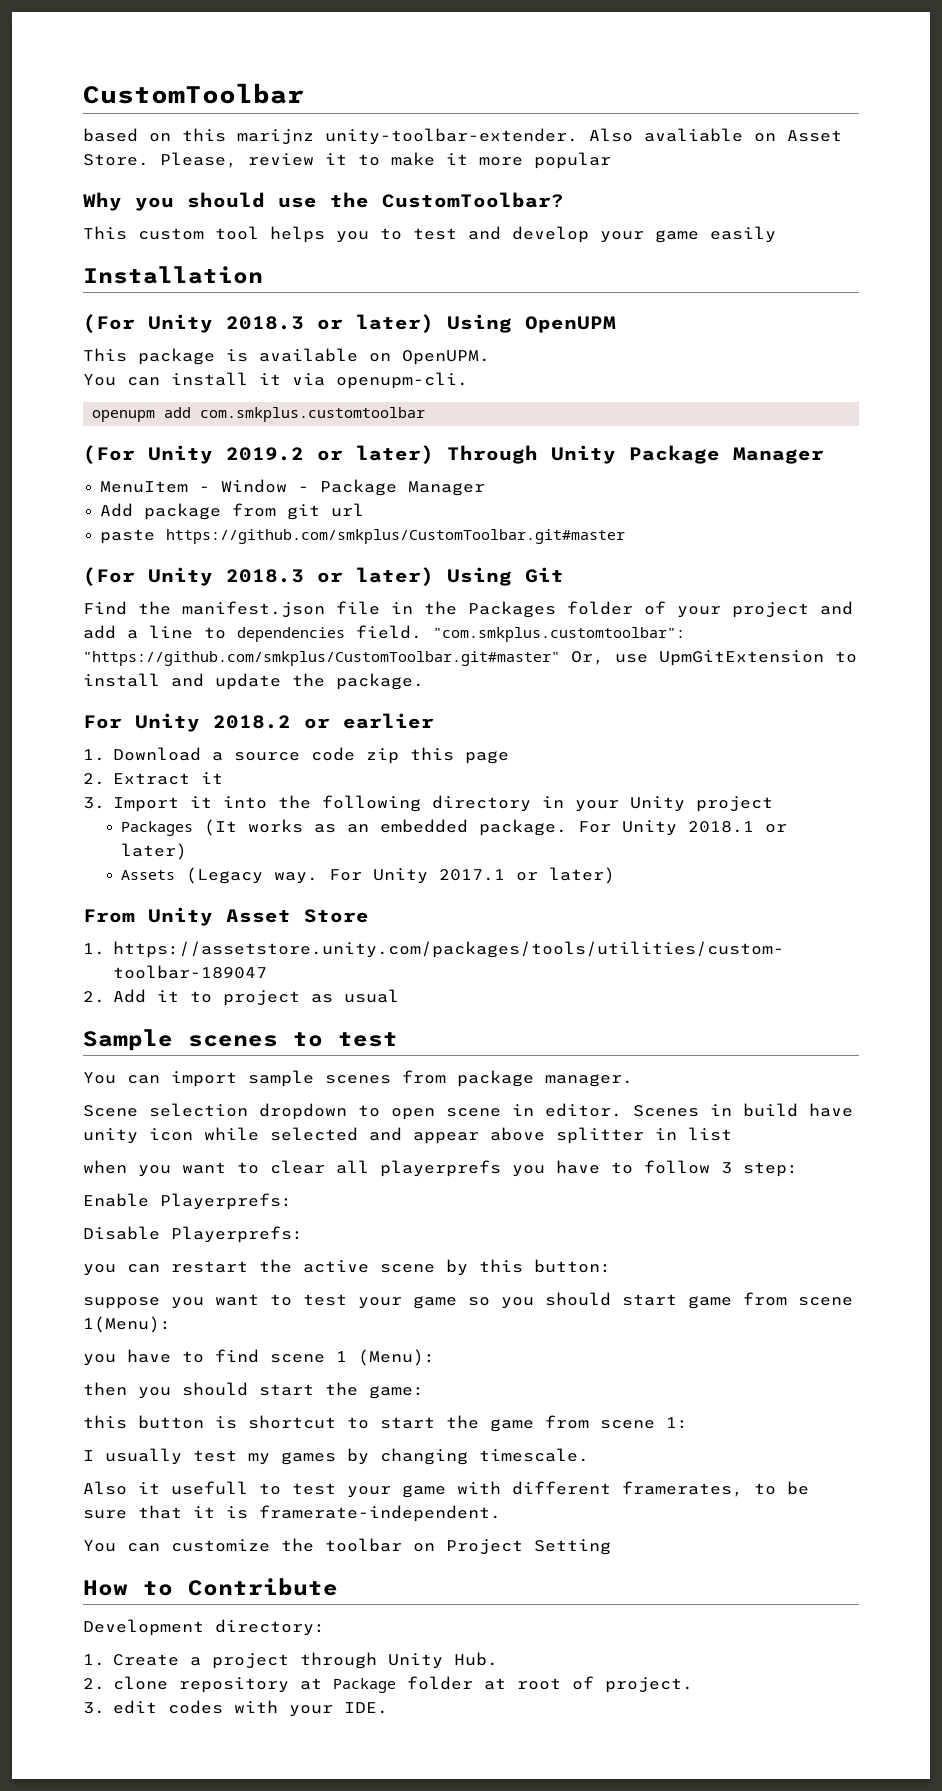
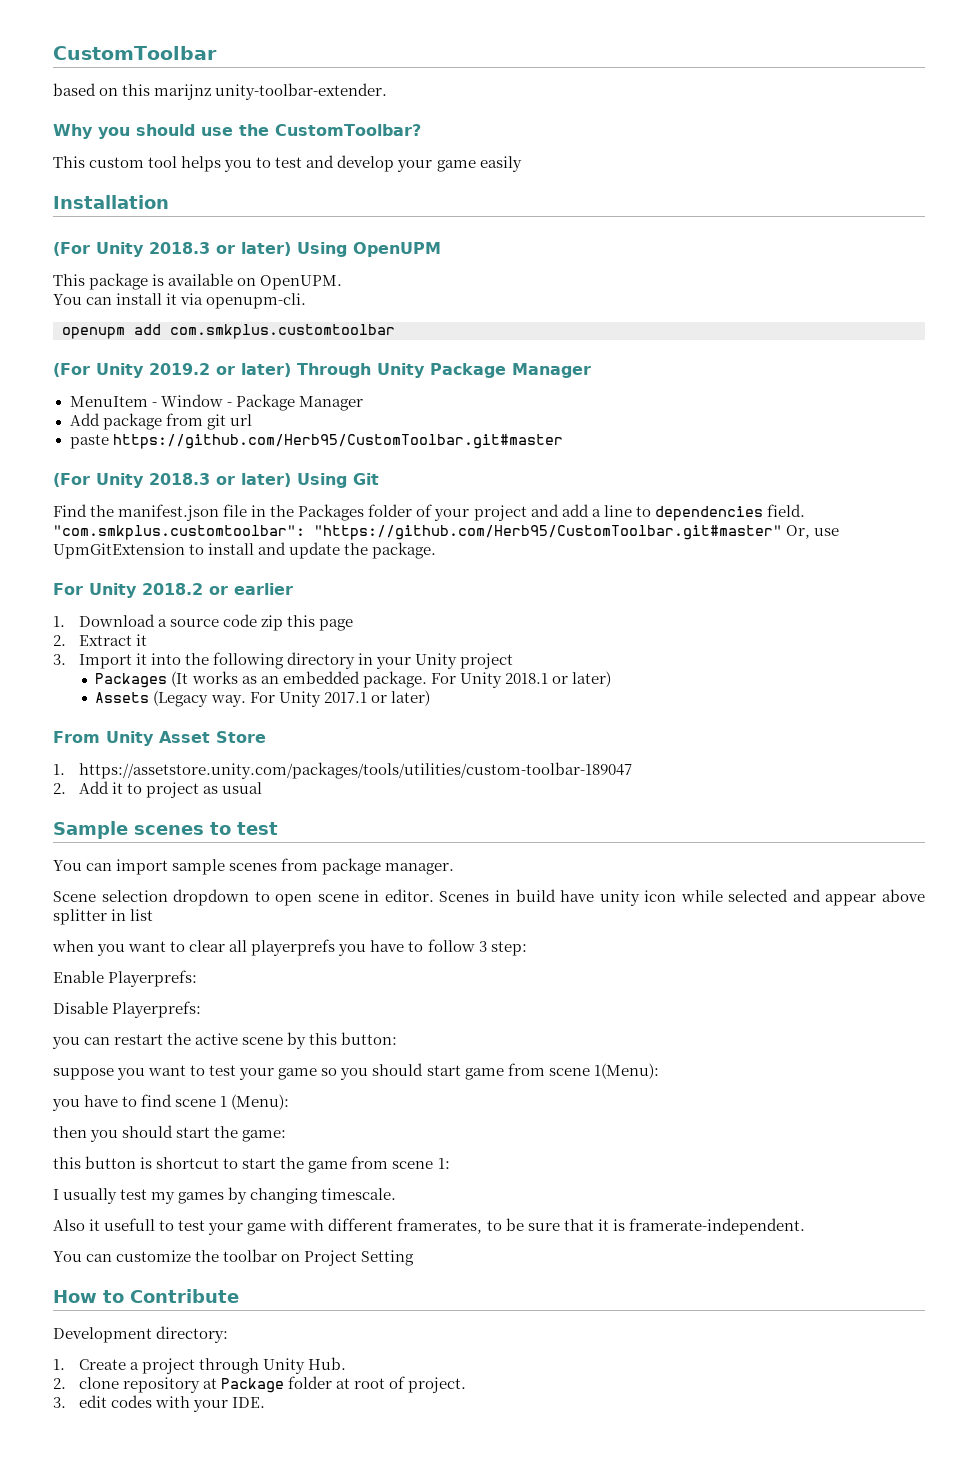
- Also avaliable on Asset Store. Please, review it to make it more popular
- paste https://github.com/smkplus/CustomToolbar.git#master
+ paste https://github.com/Herb95/CustomToolbar.git#master
- "com.smkplus.customtoolbar": "https://github.com/smkplus/CustomToolbar.git#master" Or, use UpmGitExtension to install and update the package.
+ "com.smkplus.customtoolbar": "https://github.com/Herb95/CustomToolbar.git#master" Or, use UpmGitExtension to install and update the package.

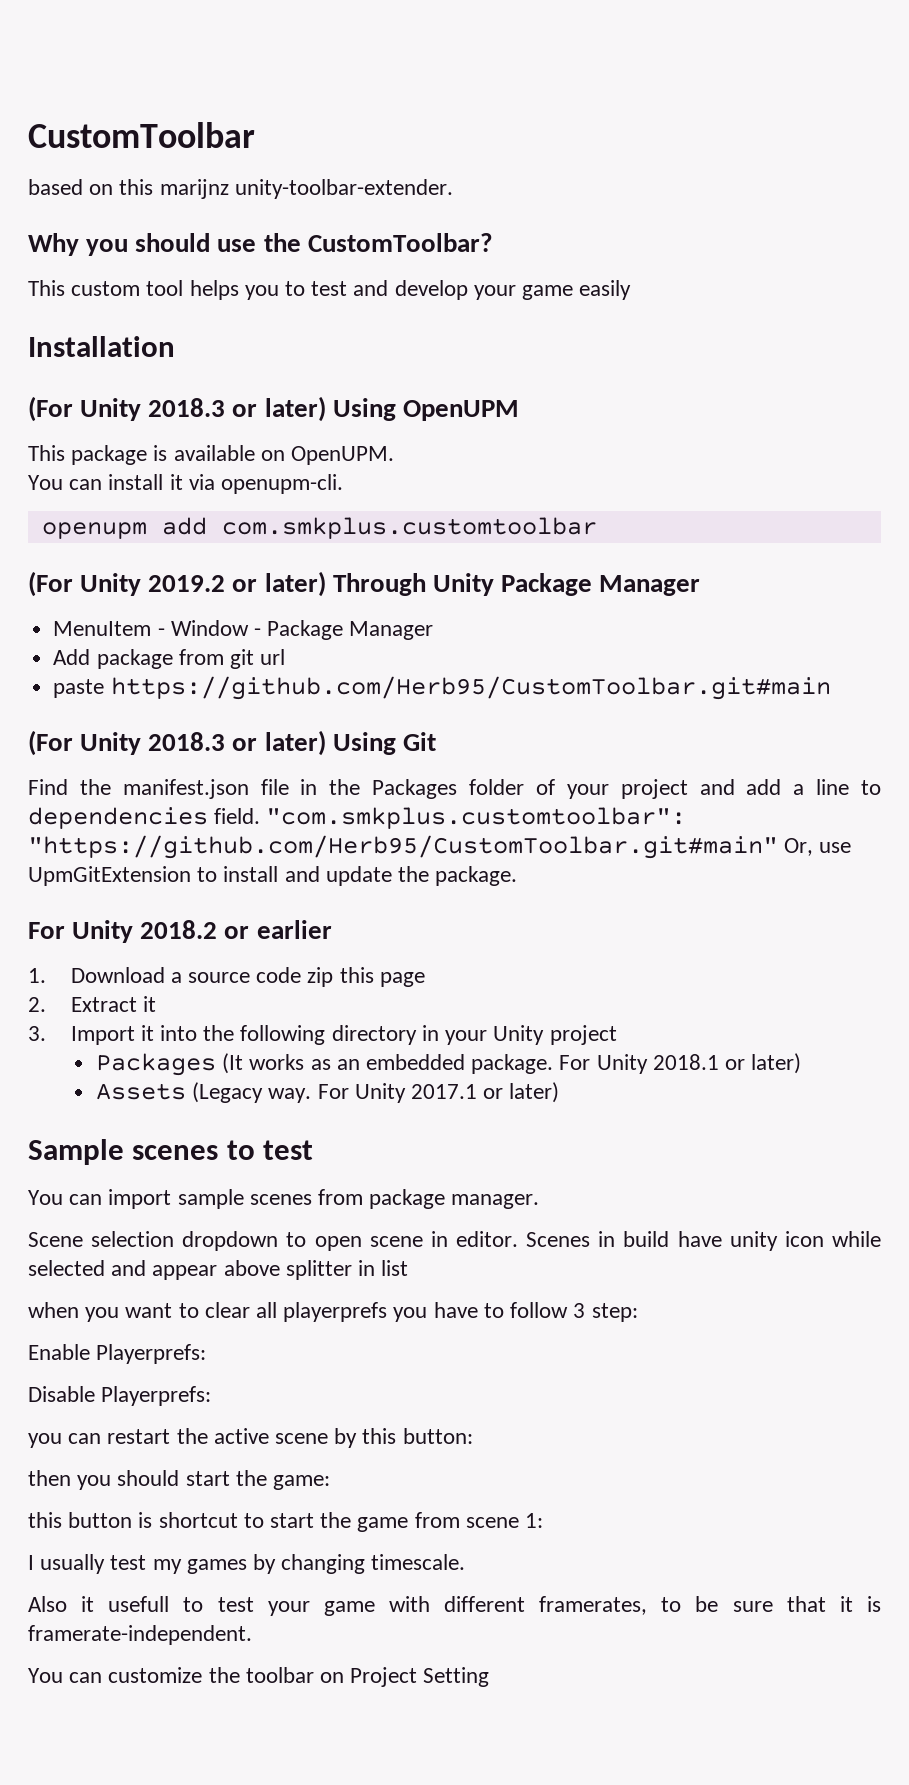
- paste https://github.com/Herb95/CustomToolbar.git#master
+ paste https://github.com/Herb95/CustomToolbar.git#main
- "com.smkplus.customtoolbar": "https://github.com/Herb95/CustomToolbar.git#master" Or, use UpmGitExtension to install and update the package.
+ "com.smkplus.customtoolbar": "https://github.com/Herb95/CustomToolbar.git#main" Or, use UpmGitExtension to install and update the package.
- From Unity Asset Store
- 1. https://assetstore.unity.com/packages/tools/utilities/custom-toolbar-189047
- 2. Add it to project as usual
- suppose you want to test your game so you should start game from scene 1(Menu):
- you have to find scene 1 (Menu):
- How to Contribute
- Development directory:
- 1. Create a project through Unity Hub.
- 2. clone repository at Package folder at root of project.
- 3. edit codes with your IDE.

